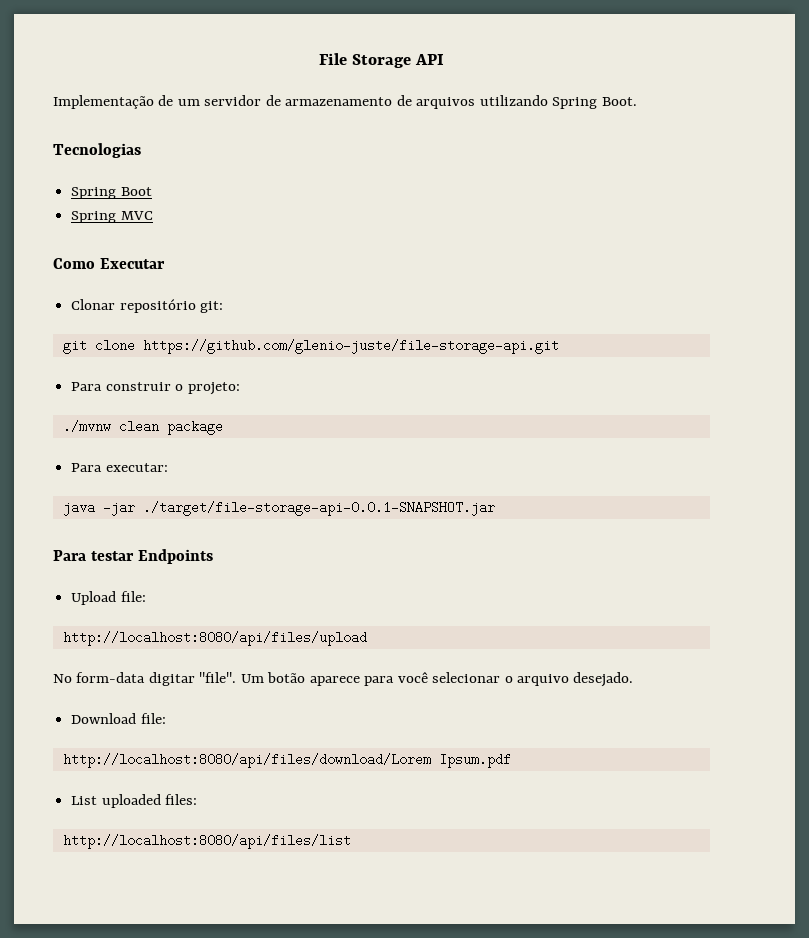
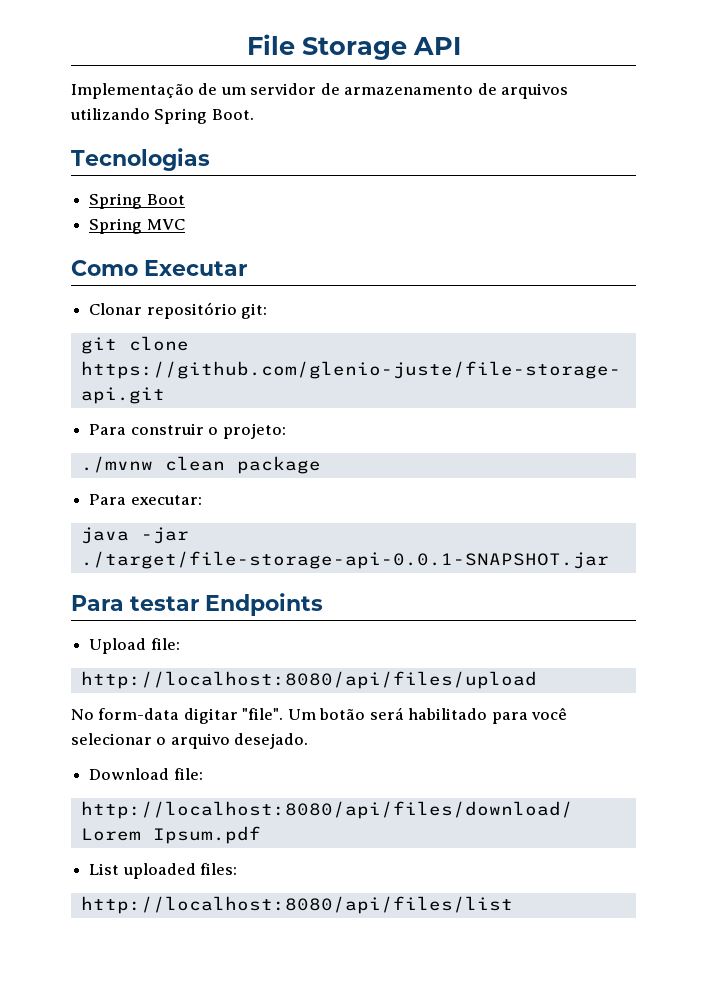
- Um botão aparece para você selecionar o arquivo desejado.
+ Um botão será habilitado para você selecionar o arquivo desejado.

